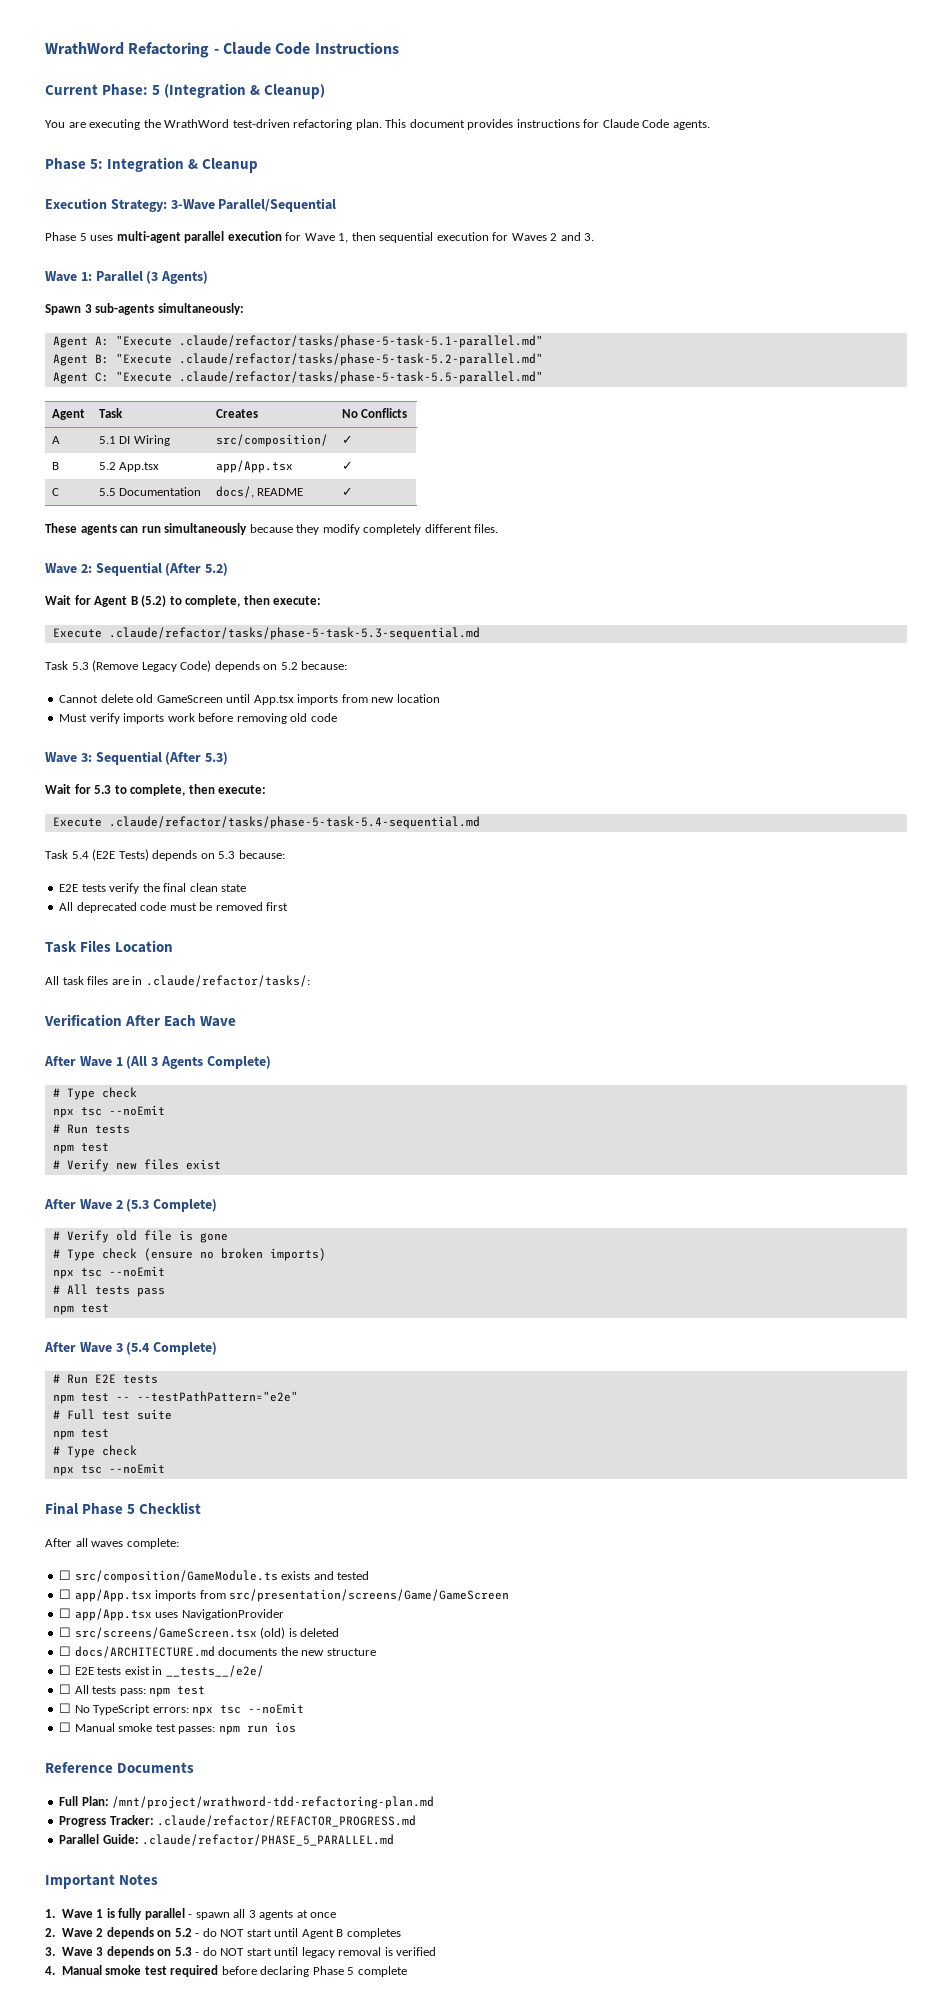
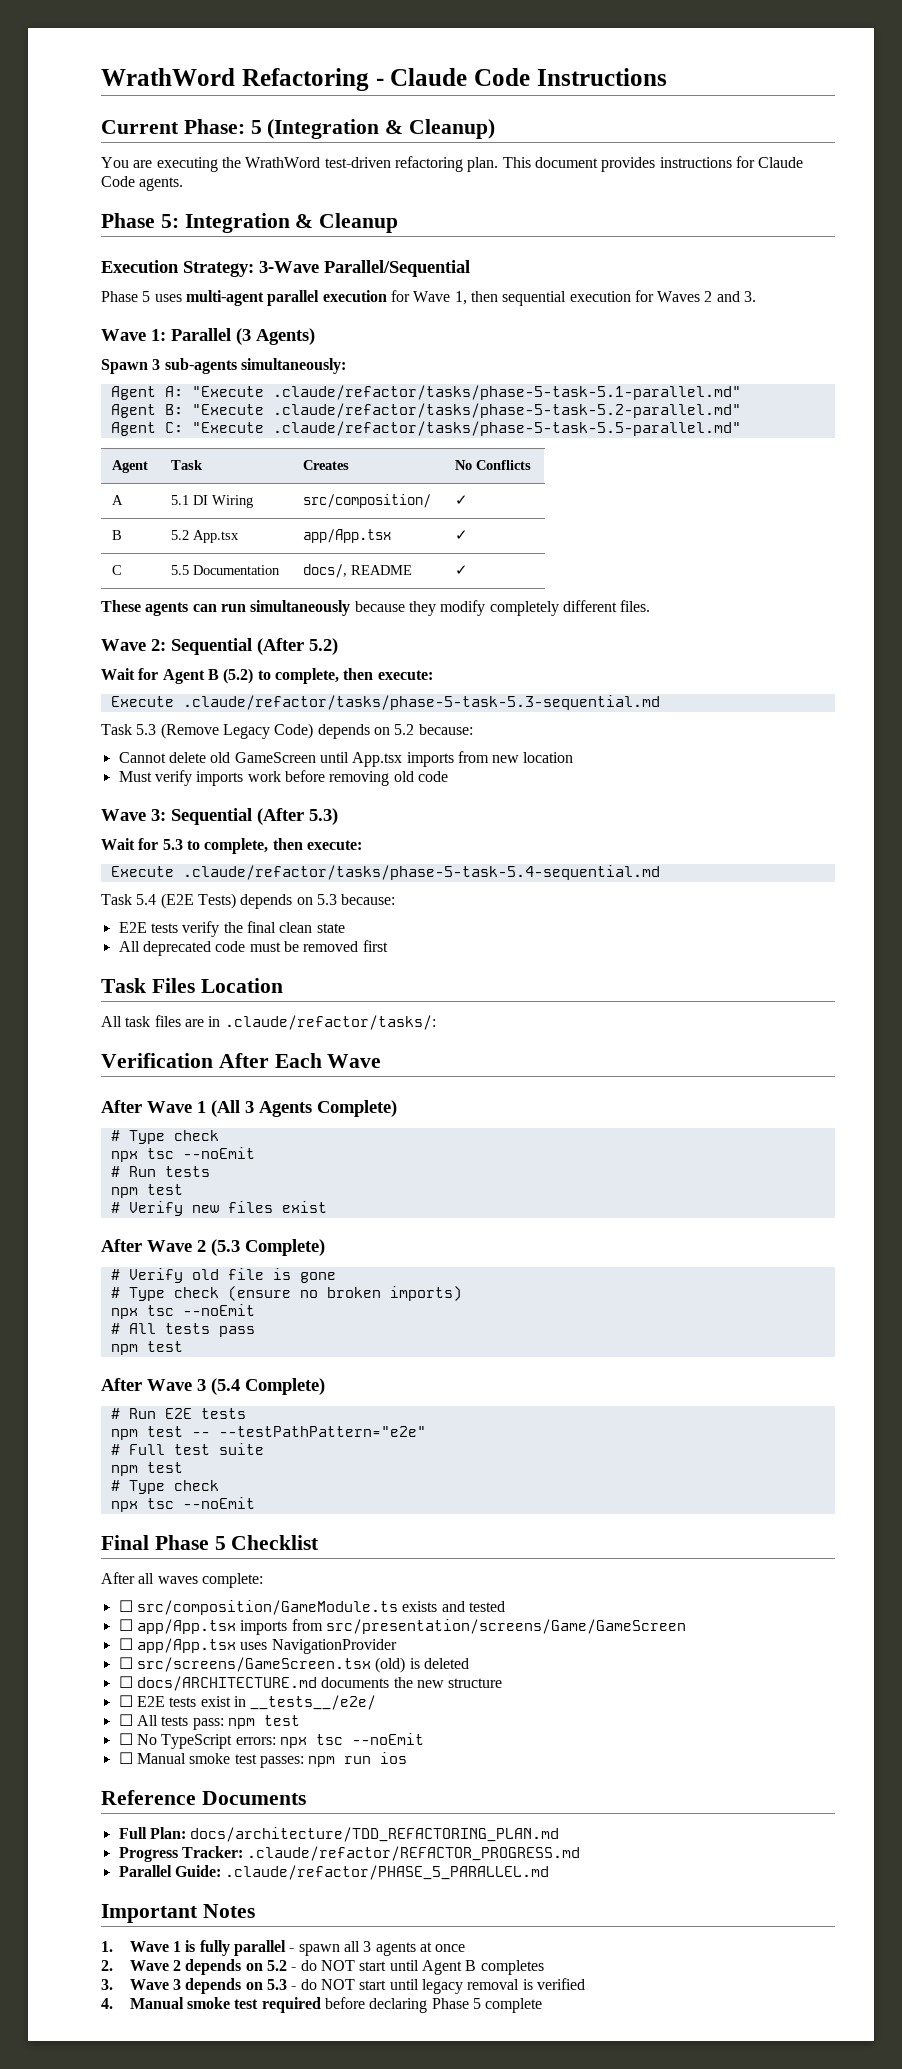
- Full Plan: /mnt/project/wrathword-tdd-refactoring-plan.md
+ Full Plan: docs/architecture/TDD_REFACTORING_PLAN.md

